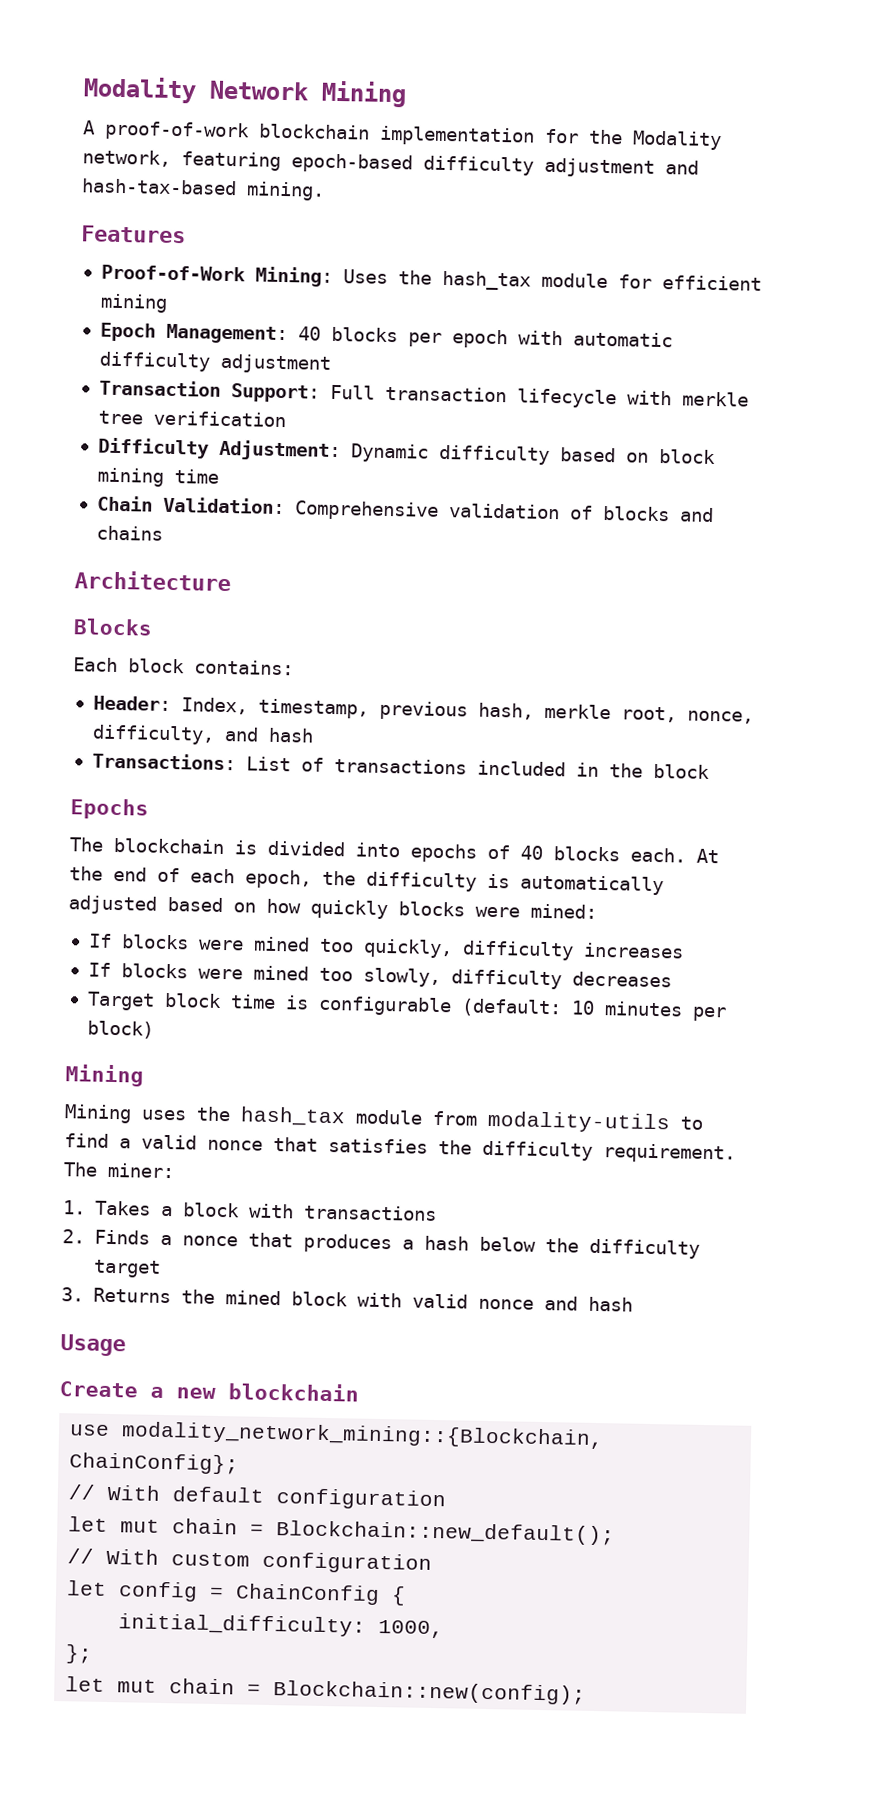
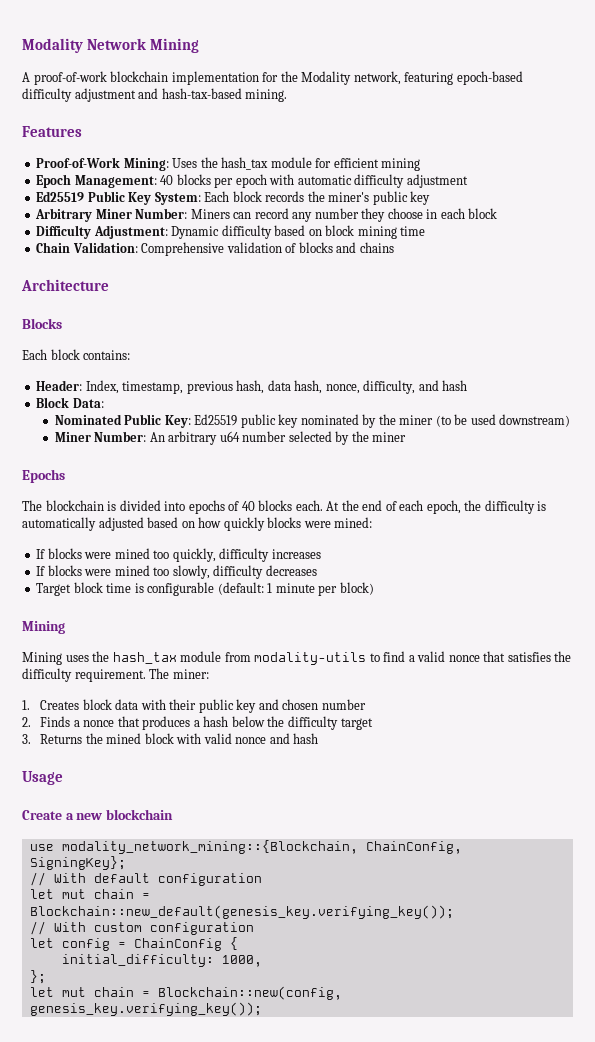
- Transaction Support: Full transaction lifecycle with merkle tree verification
+ Ed25519 Public Key System: Each block records the miner's public key
+ Arbitrary Miner Number: Miners can record any number they choose in each block
- Header: Index, timestamp, previous hash, merkle root, nonce, difficulty, and hash
+ Header: Index, timestamp, previous hash, data hash, nonce, difficulty, and hash
- Transactions: List of transactions included in the block
+ Block Data:
+ Nominated Public Key: Ed25519 public key nominated by the miner (to be used downstream)
+ Miner Number: An arbitrary u64 number selected by the miner
- Target block time is configurable (default: 10 minutes per block)
+ Target block time is configurable (default: 1 minute per block)
- 1. Takes a block with transactions
+ 1. Creates block data with their public key and chosen number
- use modality_network_mining::{Blockchain, ChainConfig};
+ use modality_network_mining::{Blockchain, ChainConfig, SigningKey};
- let mut chain = Blockchain::new_default();
+ let mut chain = Blockchain::new_default(genesis_key.verifying_key());
- let mut chain = Blockchain::new(config);
+ let mut chain = Blockchain::new(config, genesis_key.verifying_key());

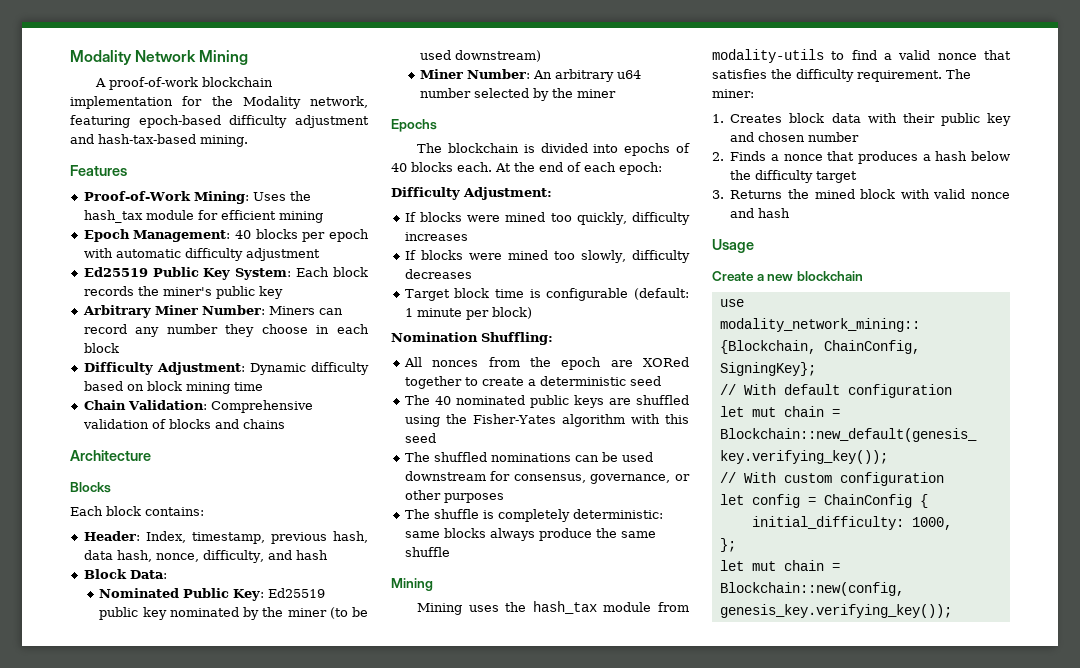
- At the end of each epoch, the difficulty is automatically adjusted based on how quickly blocks were mined:
+ At the end of each epoch:
+ Difficulty Adjustment:
+ Nomination Shuffling:
+ All nonces from the epoch are XORed together to create a deterministic seed
+ The 40 nominated public keys are shuffled using the Fisher-Yates algorithm with this seed
+ The shuffled nominations can be used downstream for consensus, governance, or other purposes
+ The shuffle is completely deterministic: same blocks always produce the same shuffle

